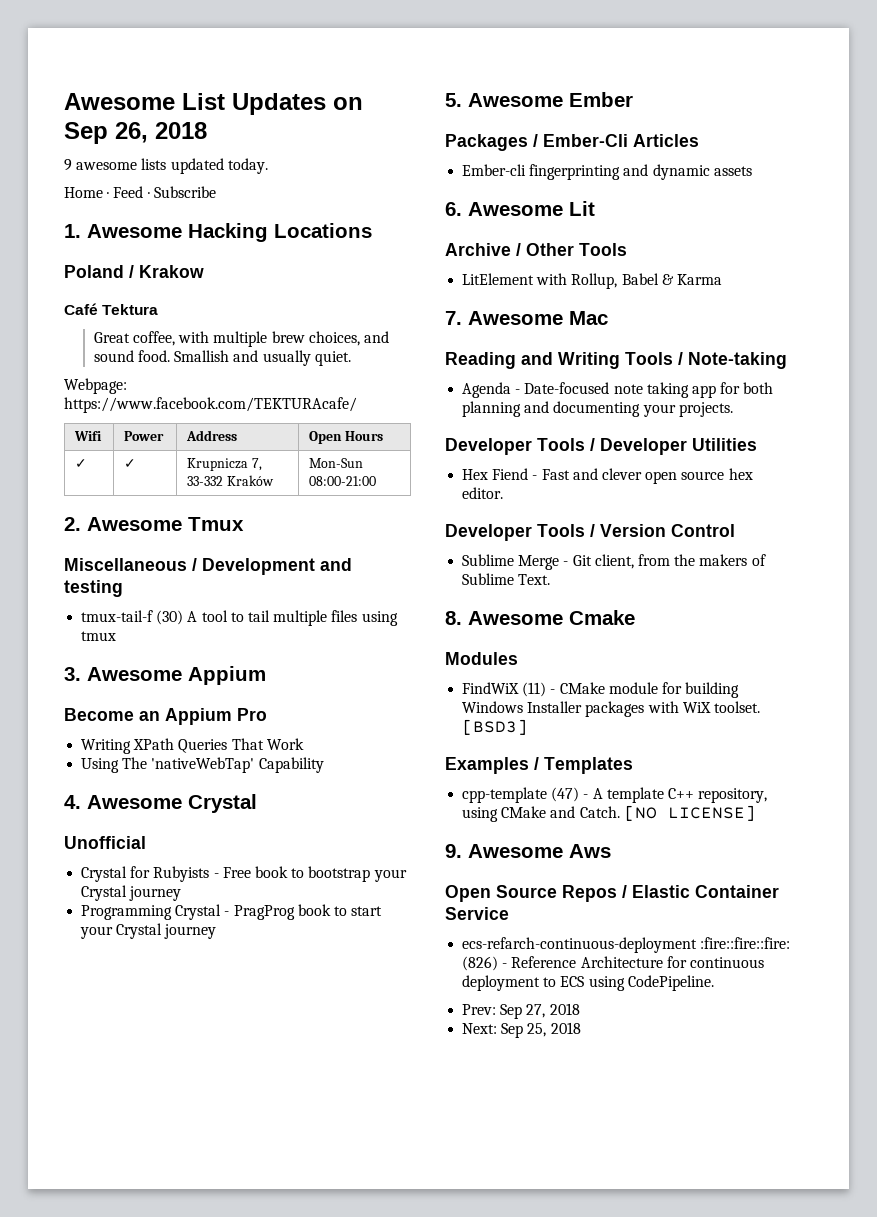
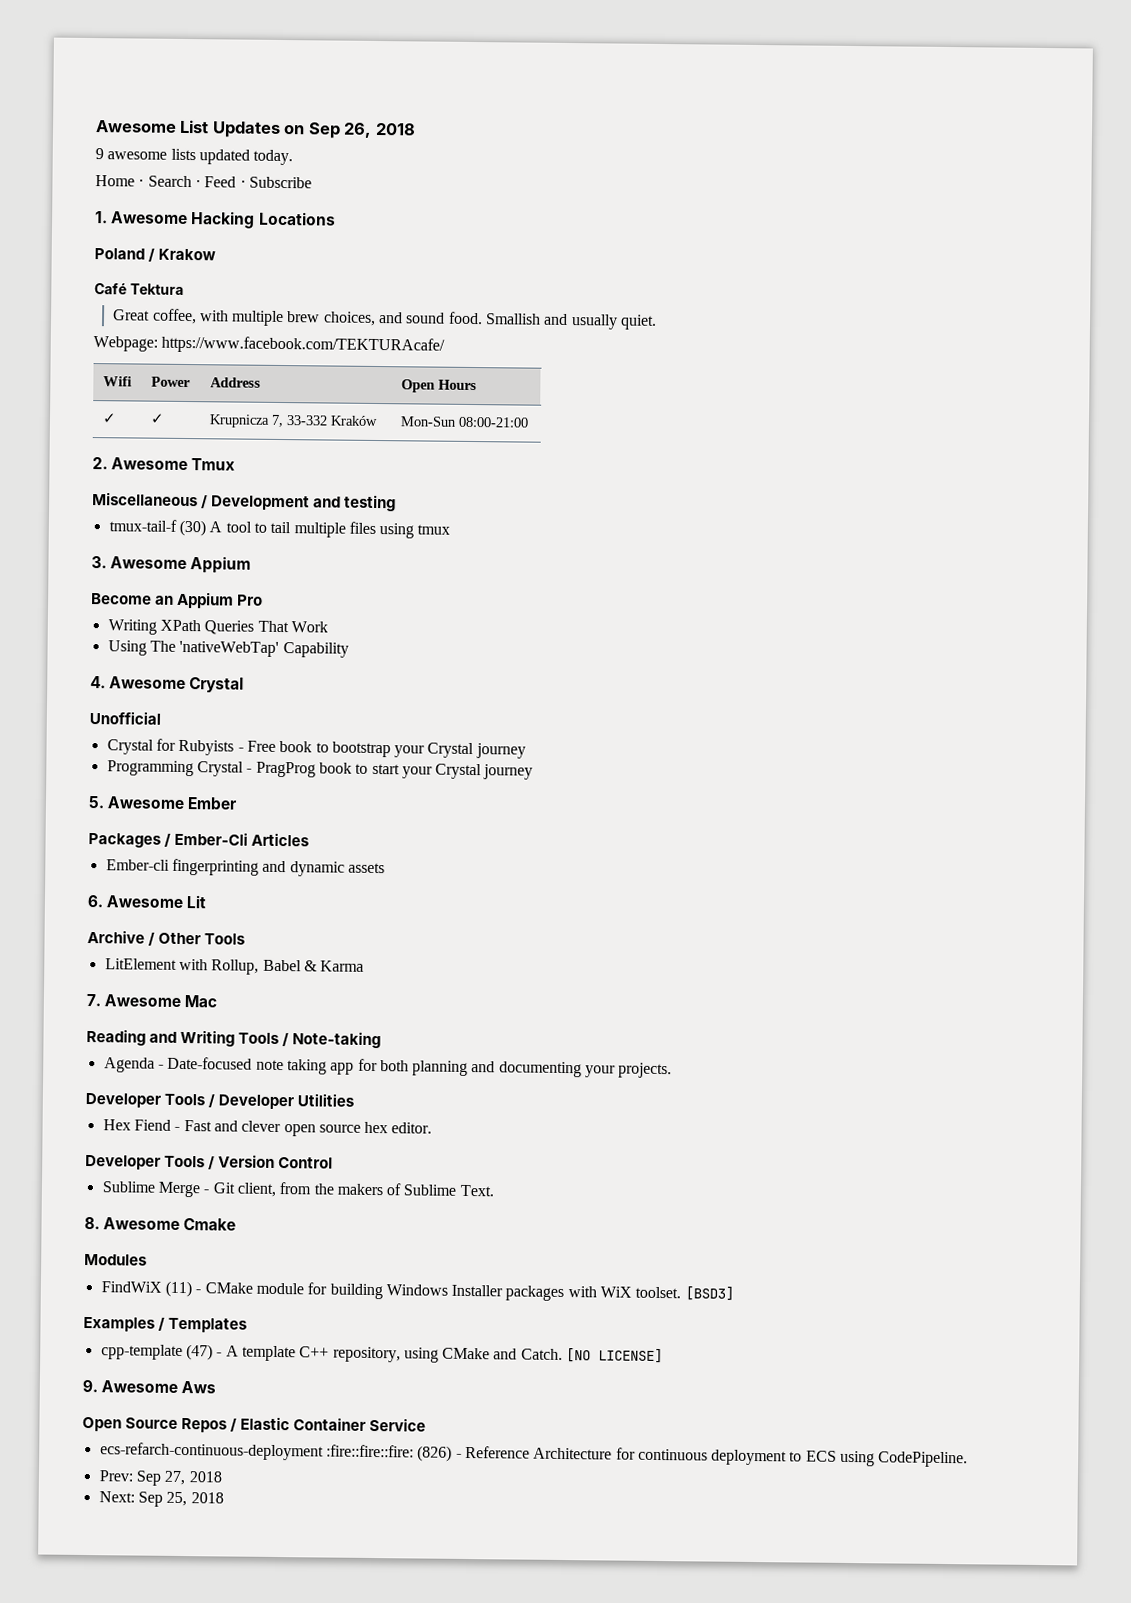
- Home · Feed · Subscribe
+ Home · Search · Feed · Subscribe

